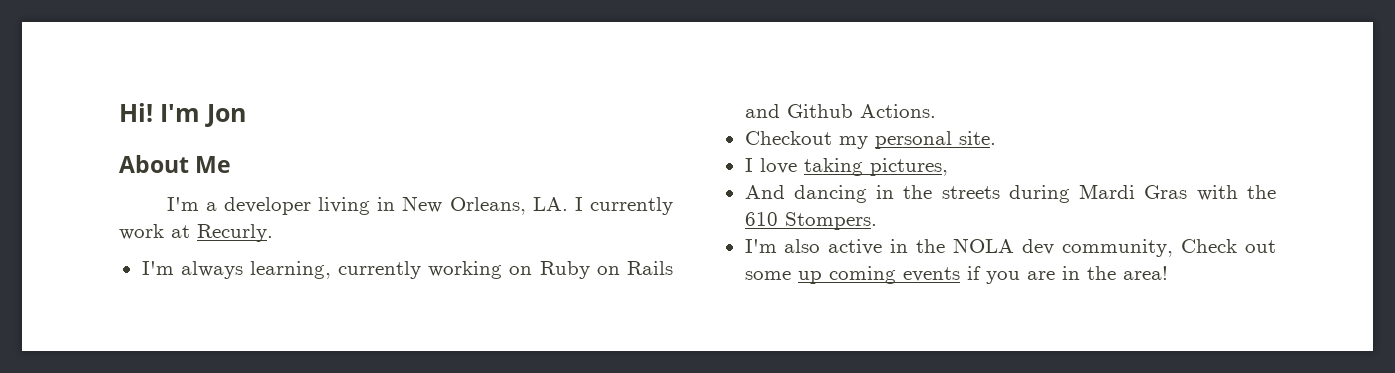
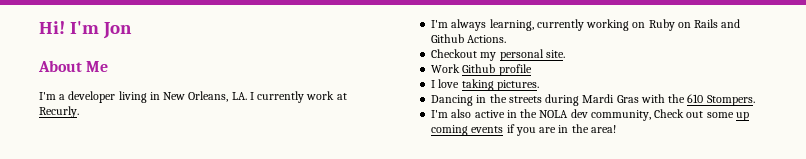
+ Work Github profile
- I love taking pictures,
- And dancing in the streets during Mardi Gras with the 610 Stompers.
+ I love taking pictures.
+ Dancing in the streets during Mardi Gras with the 610 Stompers.

